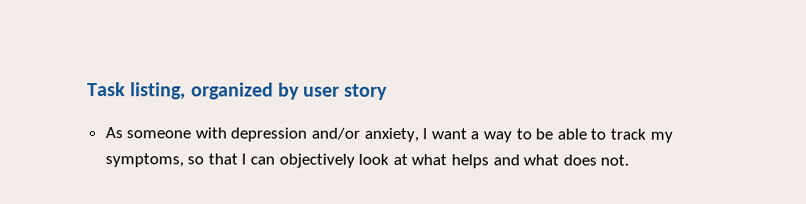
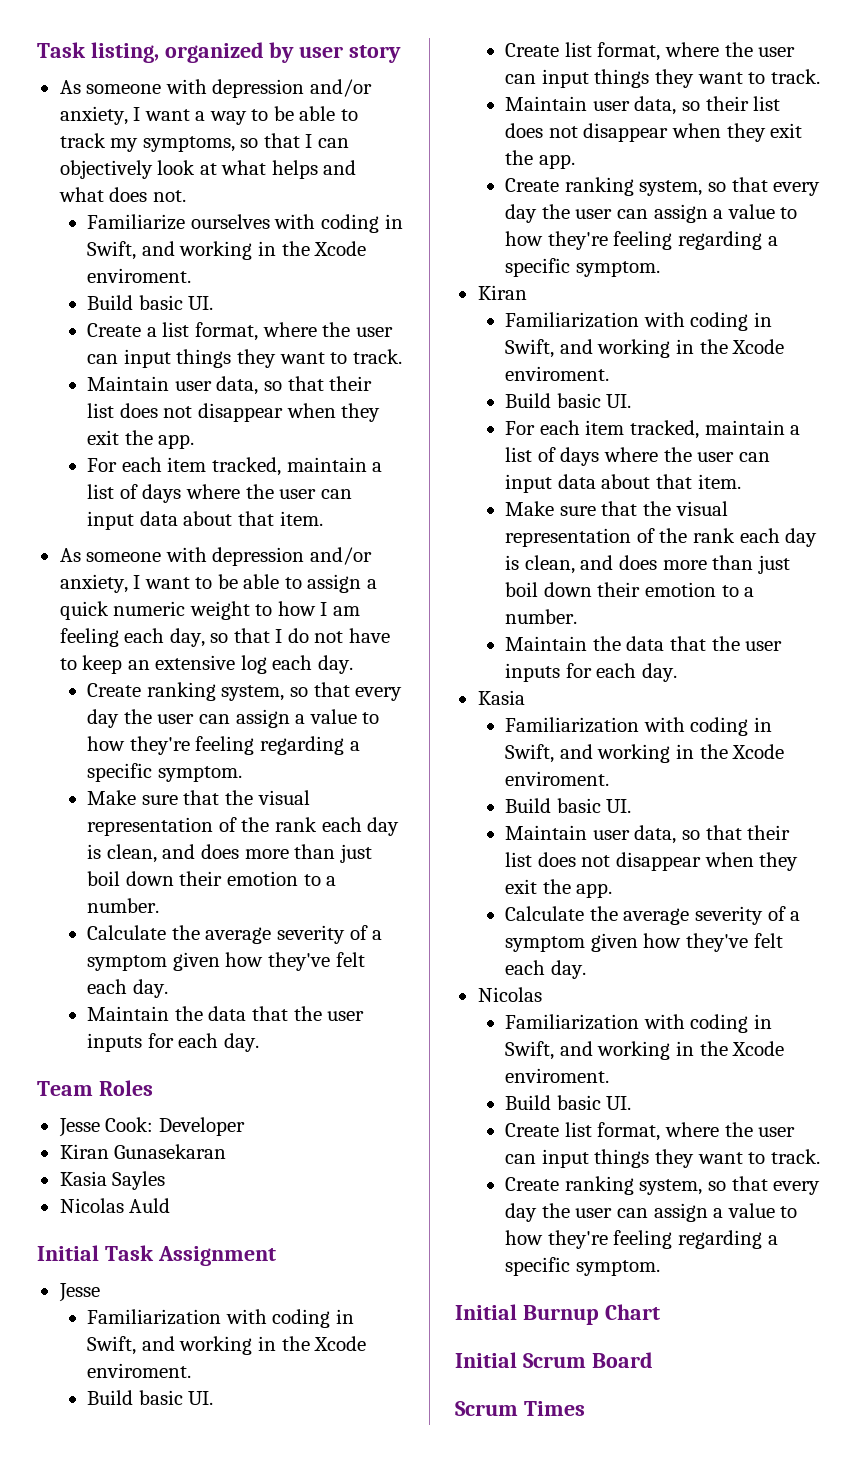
+ Familiarize ourselves with coding in Swift, and working in the Xcode enviroment.
+ Build basic UI.
+ Create a list format, where the user can input things they want to track.
+ Maintain user data, so that their list does not disappear when they exit the app.
+ For each item tracked, maintain a list of days where the user can input data about that item.
+ As someone with depression and/or anxiety, I want to be able to assign a quick numeric weight to how I am feeling each day, so that I do not have to keep an extensive log each day.
+ Create ranking system, so that every day the user can assign a value to how they're feeling regarding a specific symptom.
+ Make sure that the visual representation of the rank each day is clean, and does more than just boil down their emotion to a number.
+ Calculate the average severity of a symptom given how they've felt each day.
+ Maintain the data that the user inputs for each day.
+ Team Roles
+ Jesse Cook: Developer
+ Kiran Gunasekaran
+ Kasia Sayles
+ Nicolas Auld
+ Initial Task Assignment
+ Jesse
+ Familiarization with coding in Swift, and working in the Xcode enviroment.
+ Build basic UI.
+ Create list format, where the user can input things they want to track.
+ Maintain user data, so their list does not disappear when they exit the app.
+ Create ranking system, so that every day the user can assign a value to how they're feeling regarding a specific symptom.
+ Kiran
+ Familiarization with coding in Swift, and working in the Xcode enviroment.
+ Build basic UI.
+ For each item tracked, maintain a list of days where the user can input data about that item.
+ Make sure that the visual representation of the rank each day is clean, and does more than just boil down their emotion to a number.
+ Maintain the data that the user inputs for each day.
+ Kasia
+ Familiarization with coding in Swift, and working in the Xcode enviroment.
+ Build basic UI.
+ Maintain user data, so that their list does not disappear when they exit the app.
+ Calculate the average severity of a symptom given how they've felt each day.
+ Nicolas
+ Familiarization with coding in Swift, and working in the Xcode enviroment.
+ Build basic UI.
+ Create list format, where the user can input things they want to track.
+ Create ranking system, so that every day the user can assign a value to how they're feeling regarding a specific symptom.
+ Initial Burnup Chart
+ Initial Scrum Board
+ Scrum Times

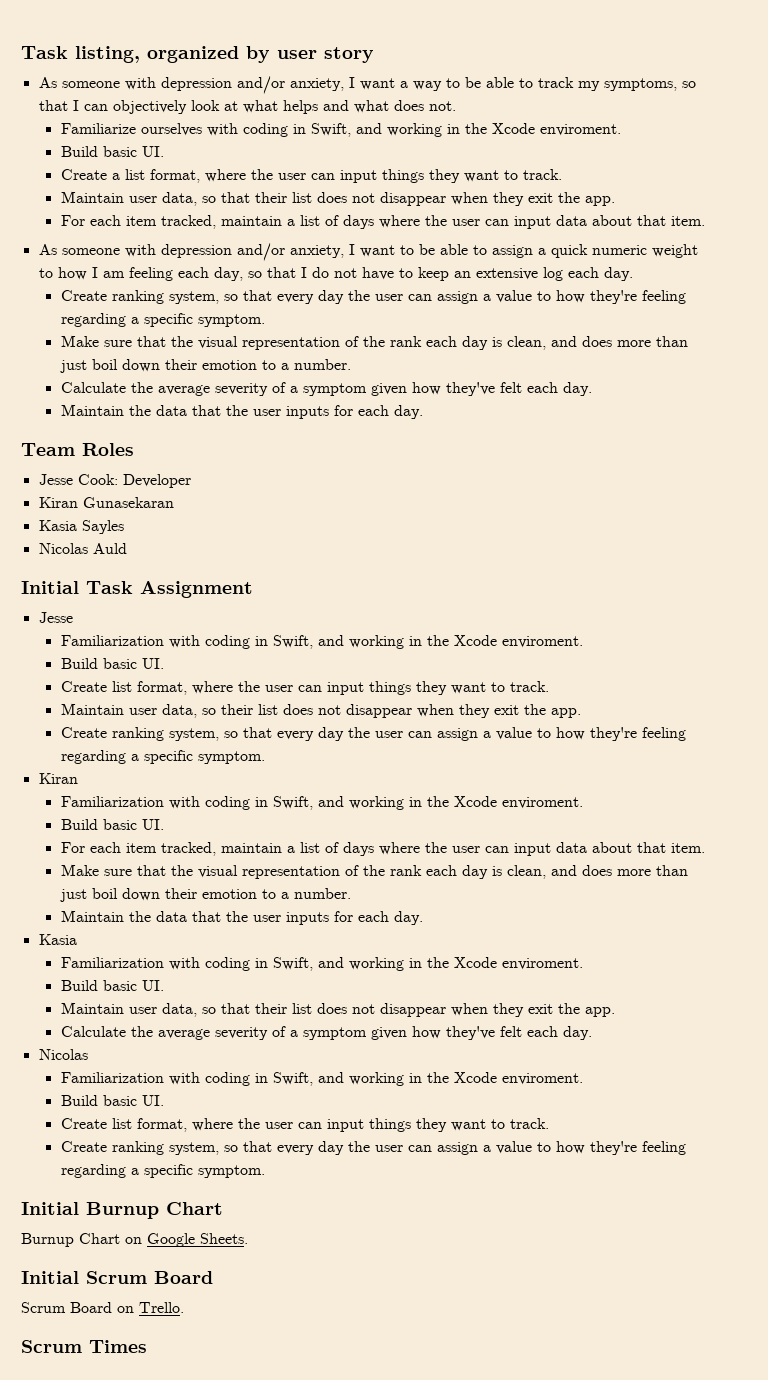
+ Burnup Chart on Google Sheets.
+ Scrum Board on Trello.

